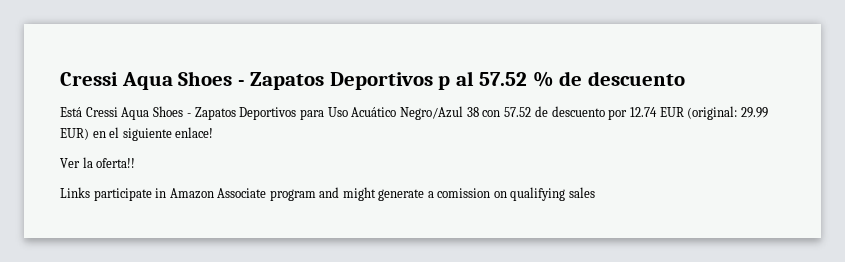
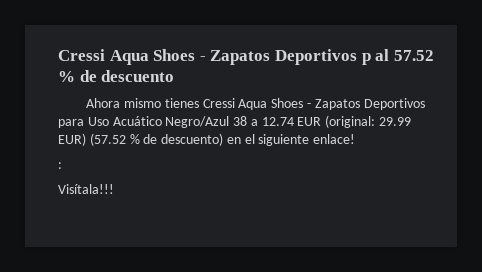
- Está Cressi Aqua Shoes - Zapatos Deportivos para Uso Acuático Negro/Azul 38 con 57.52 de descuento por 12.74 EUR (original: 29.99 EUR) en el siguiente enlace!
+ Ahora mismo tienes Cressi Aqua Shoes - Zapatos Deportivos para Uso Acuático Negro/Azul 38 a 12.74 EUR (original: 29.99 EUR) (57.52 % de descuento) en el siguiente enlace!
- Ver la oferta!!
- Links participate in Amazon Associate program and might generate a comission on qualifying sales
+ :
+ Visítala!!!

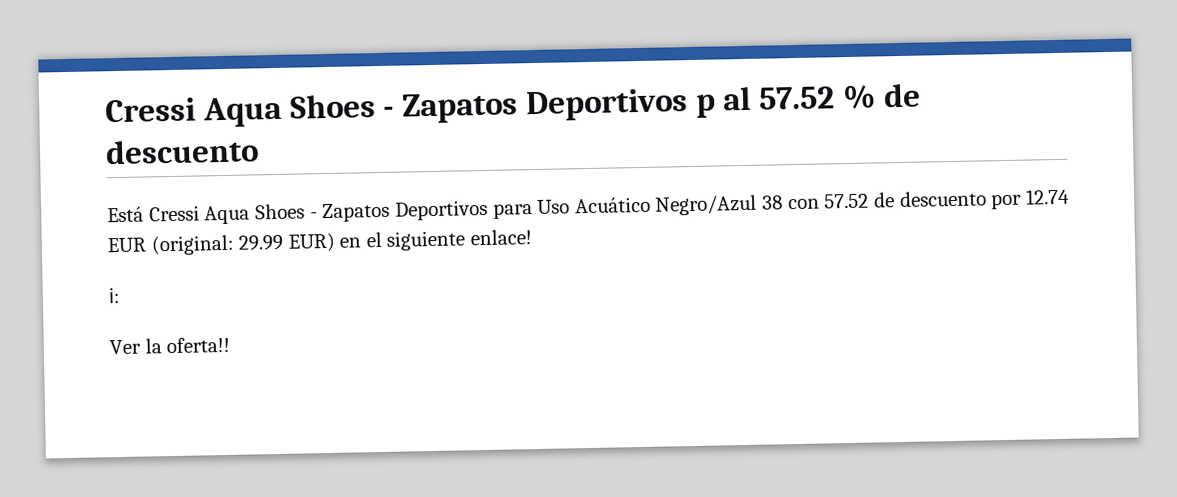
- Ahora mismo tienes Cressi Aqua Shoes - Zapatos Deportivos para Uso Acuático Negro/Azul 38 a 12.74 EUR (original: 29.99 EUR) (57.52 % de descuento) en el siguiente enlace!
+ Está Cressi Aqua Shoes - Zapatos Deportivos para Uso Acuático Negro/Azul 38 con 57.52 de descuento por 12.74 EUR (original: 29.99 EUR) en el siguiente enlace!
- :
- Visítala!!!
+ ℹ:
+ Ver la oferta!!

